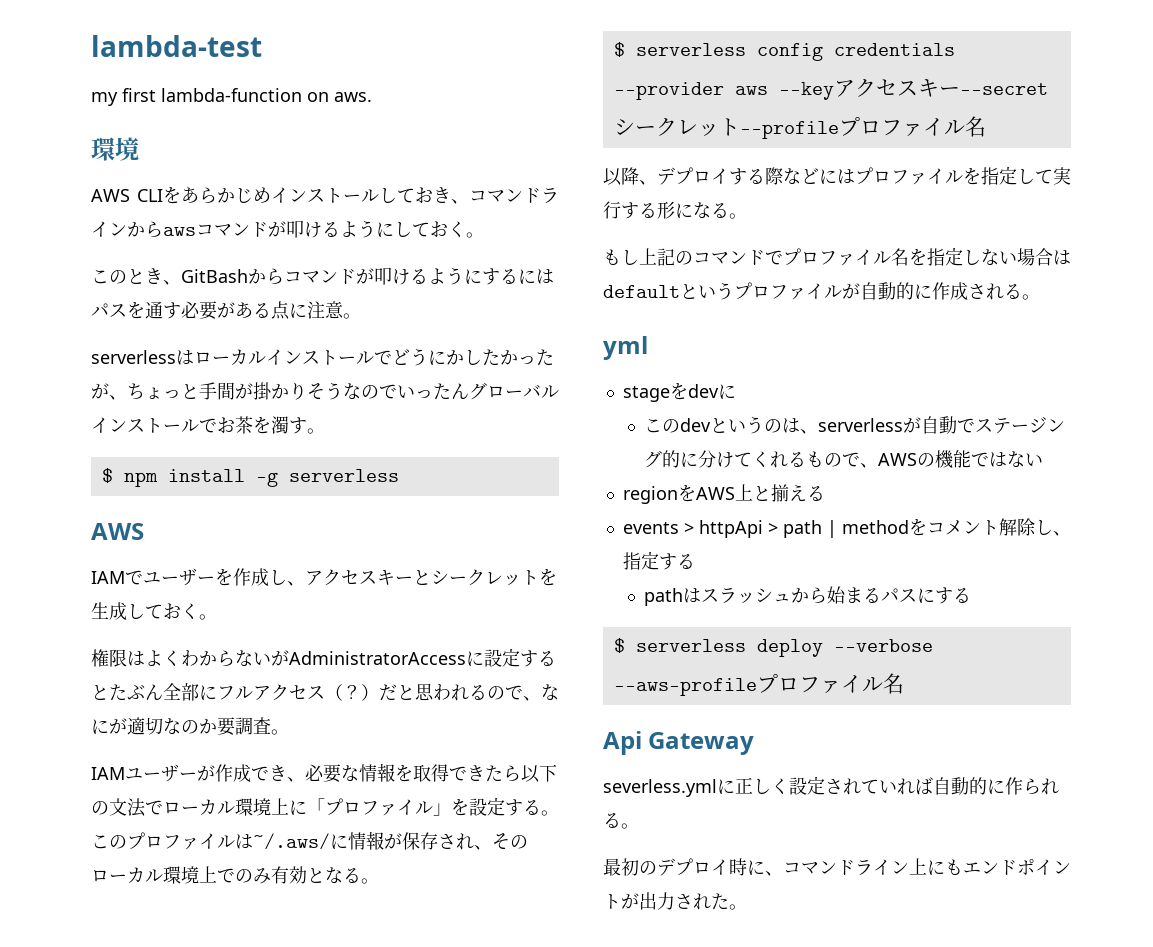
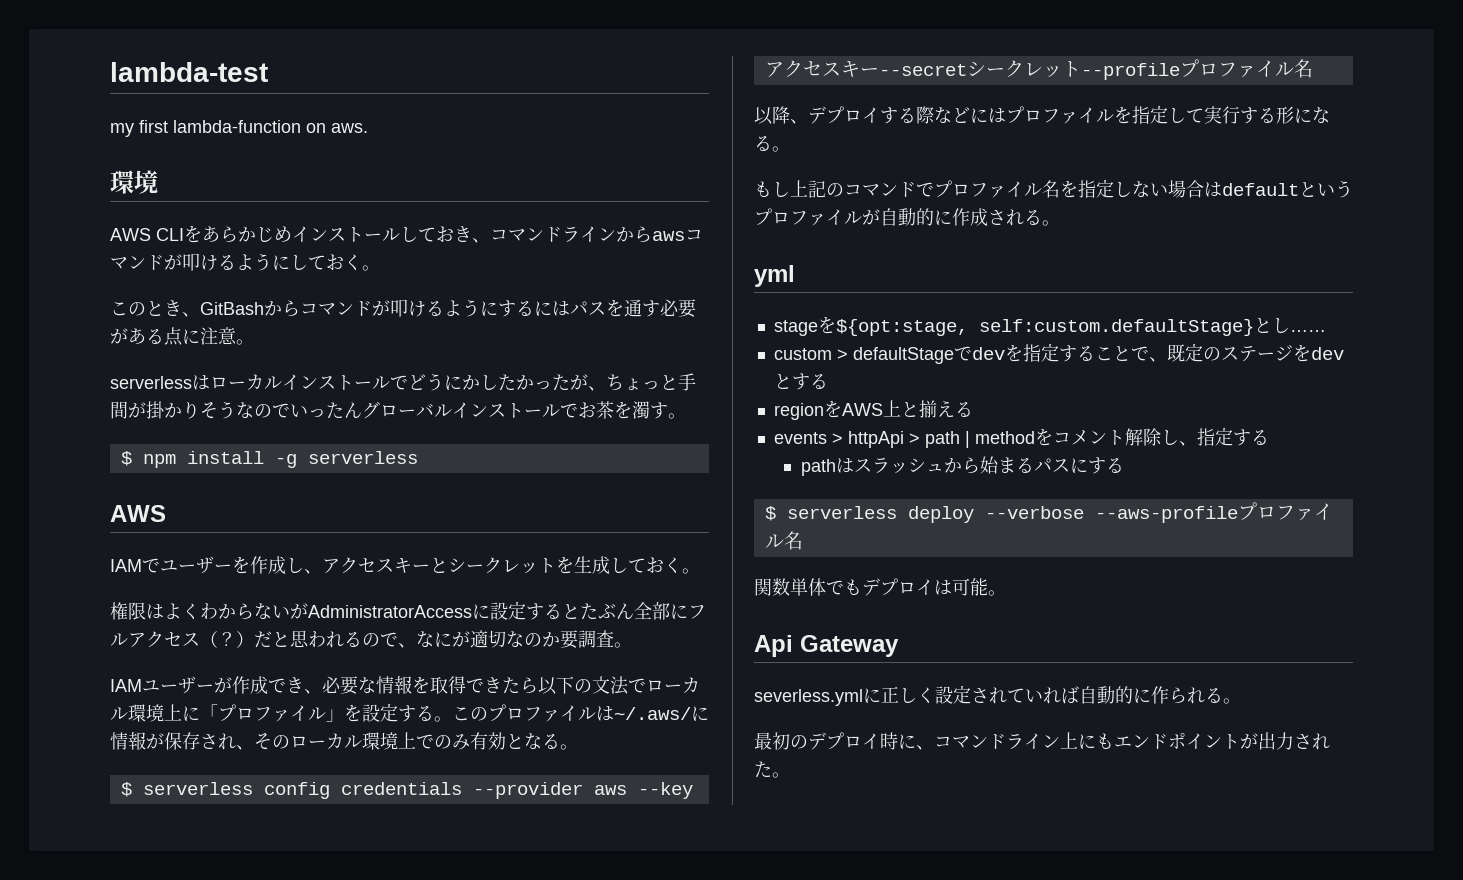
- stageをdevに
- このdevというのは、serverlessが自動でステージング的に分けてくれるもので、AWSの機能ではない
+ stageを${opt:stage, self:custom.defaultStage}とし……
+ custom > defaultStageでdevを指定することで、既定のステージをdevとする
+ 関数単体でもデプロイは可能。

